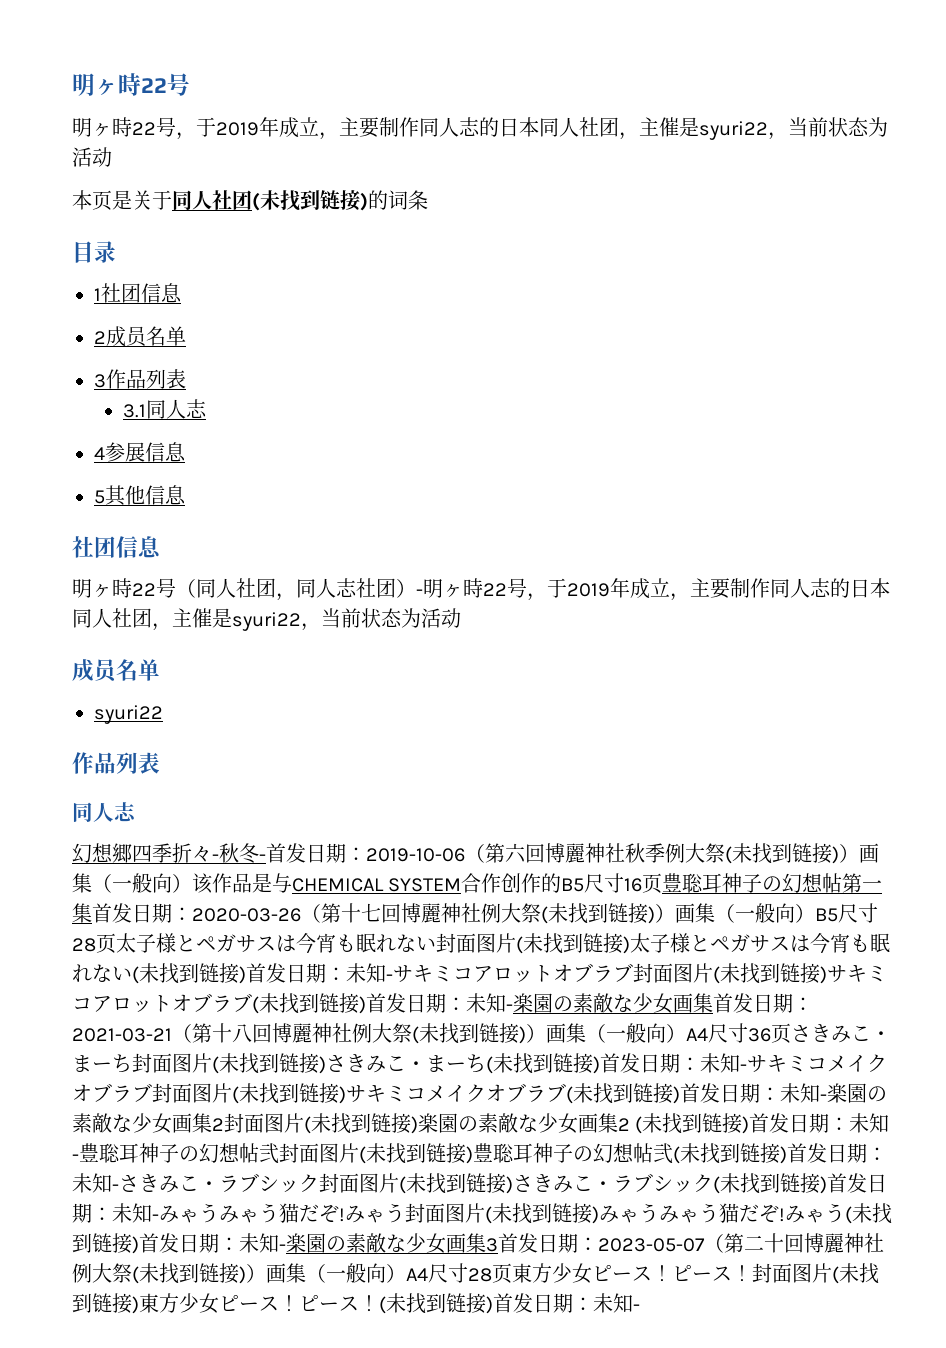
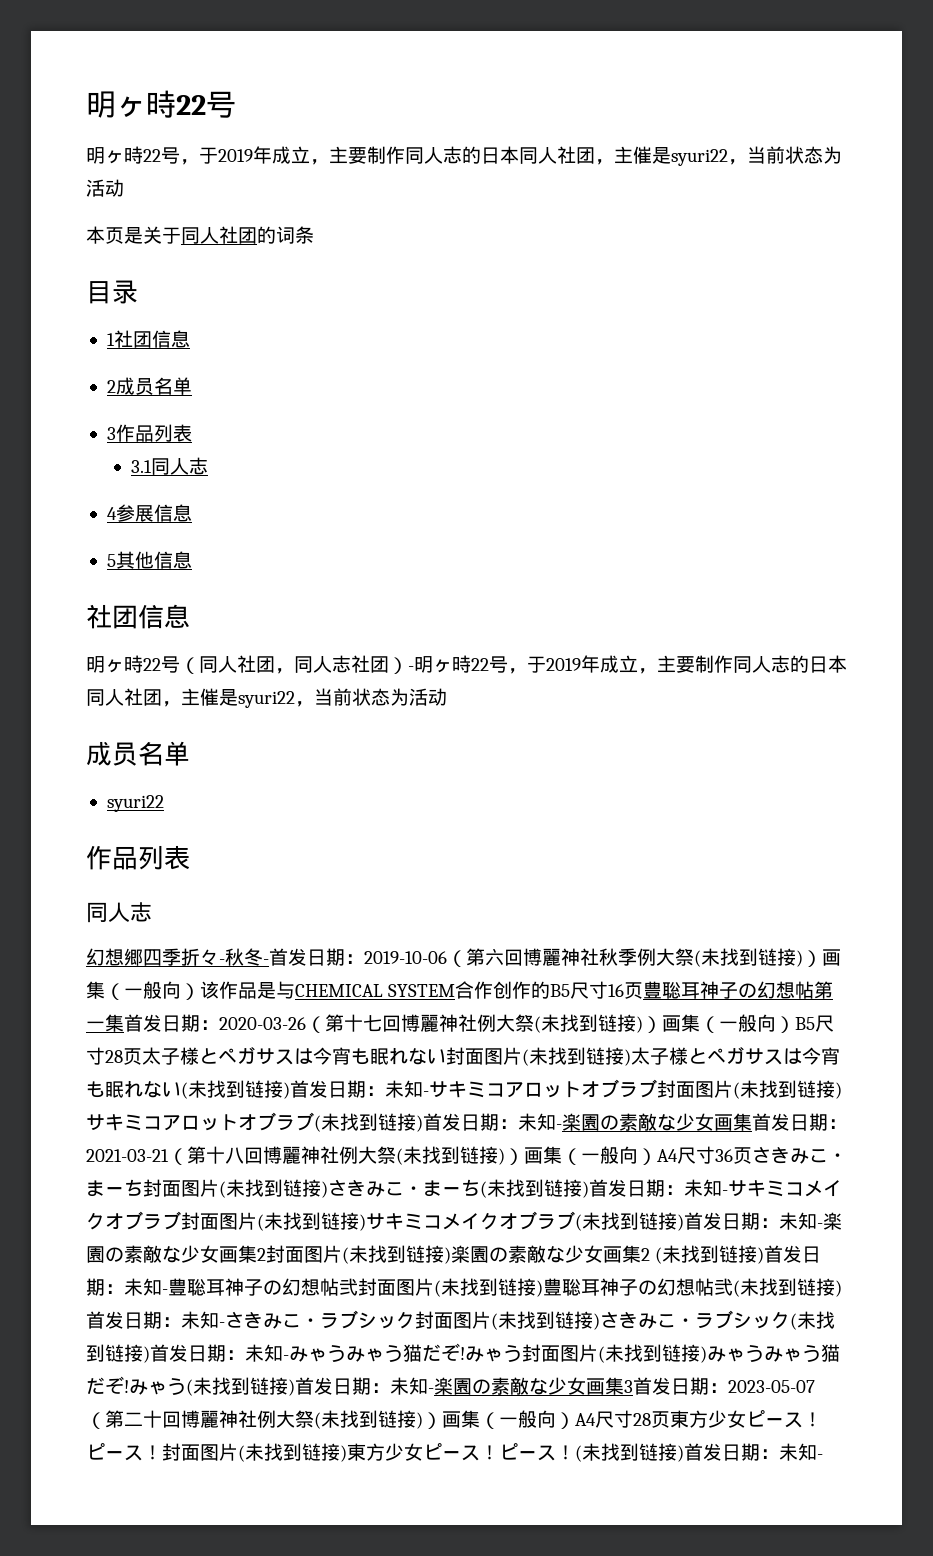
- 本页是关于同人社团(未找到链接)的词条
+ 本页是关于同人社团的词条

